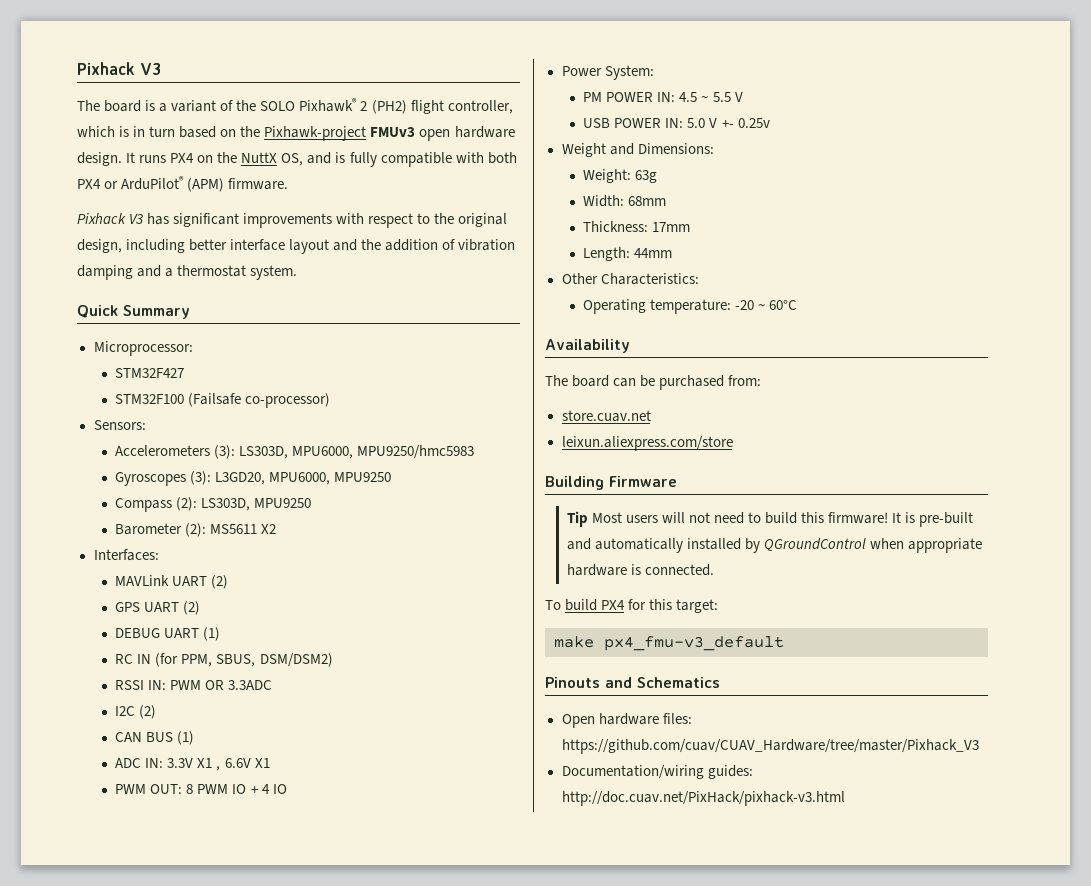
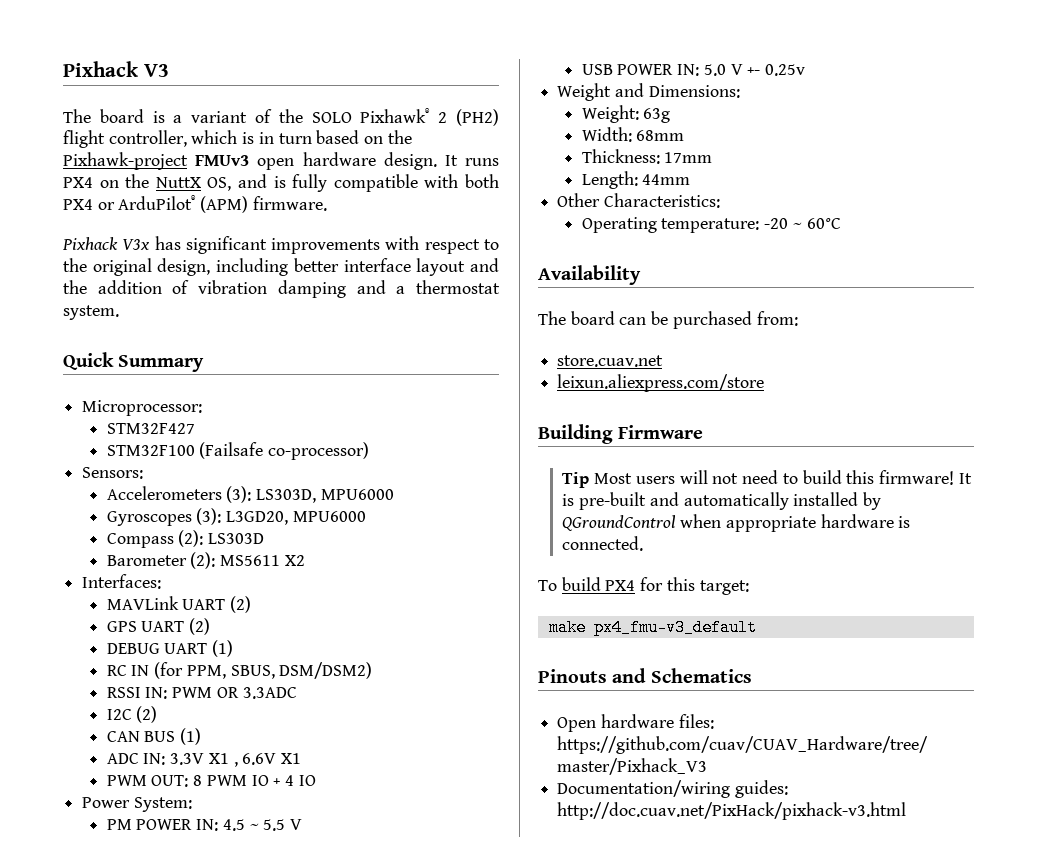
- Pixhack V3 has significant improvements with respect to the original design, including better interface layout and the addition of vibration damping and a thermostat system.
+ Pixhack V3x has significant improvements with respect to the original design, including better interface layout and the addition of vibration damping and a thermostat system.
- Accelerometers (3): LS303D, MPU6000, MPU9250/hmc5983
+ Accelerometers (3): LS303D, MPU6000
- Gyroscopes (3): L3GD20, MPU6000, MPU9250
+ Gyroscopes (3): L3GD20, MPU6000
- Compass (2): LS303D, MPU9250
+ Compass (2): LS303D

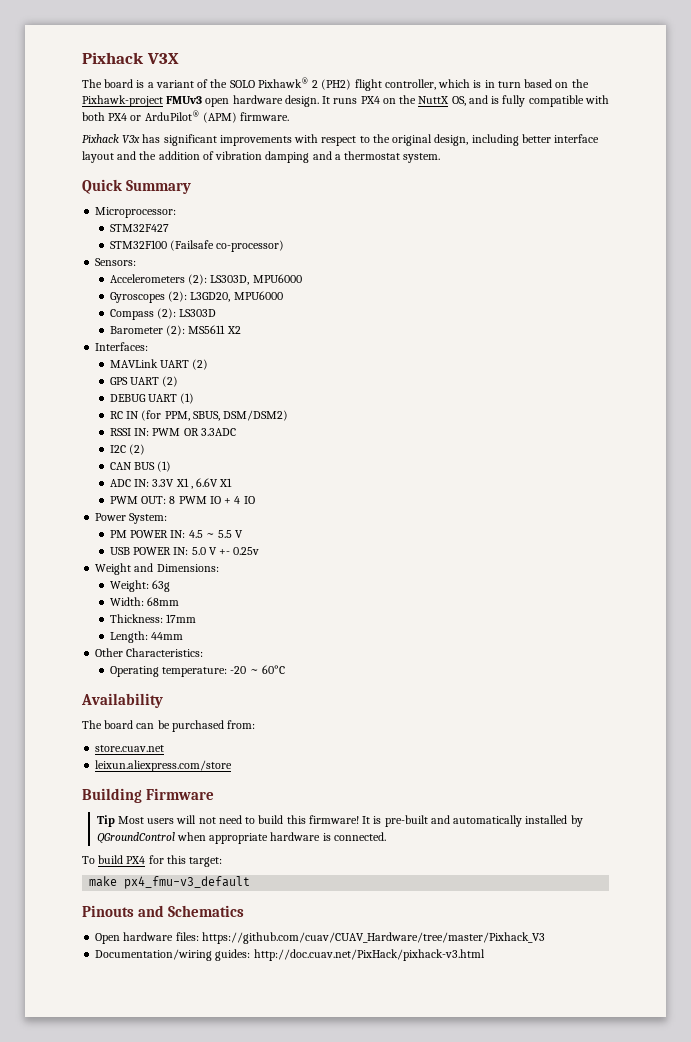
- Pixhack V3
+ Pixhack V3X
- Accelerometers (3): LS303D, MPU6000
+ Accelerometers (2): LS303D, MPU6000
- Gyroscopes (3): L3GD20, MPU6000
+ Gyroscopes (2): L3GD20, MPU6000

